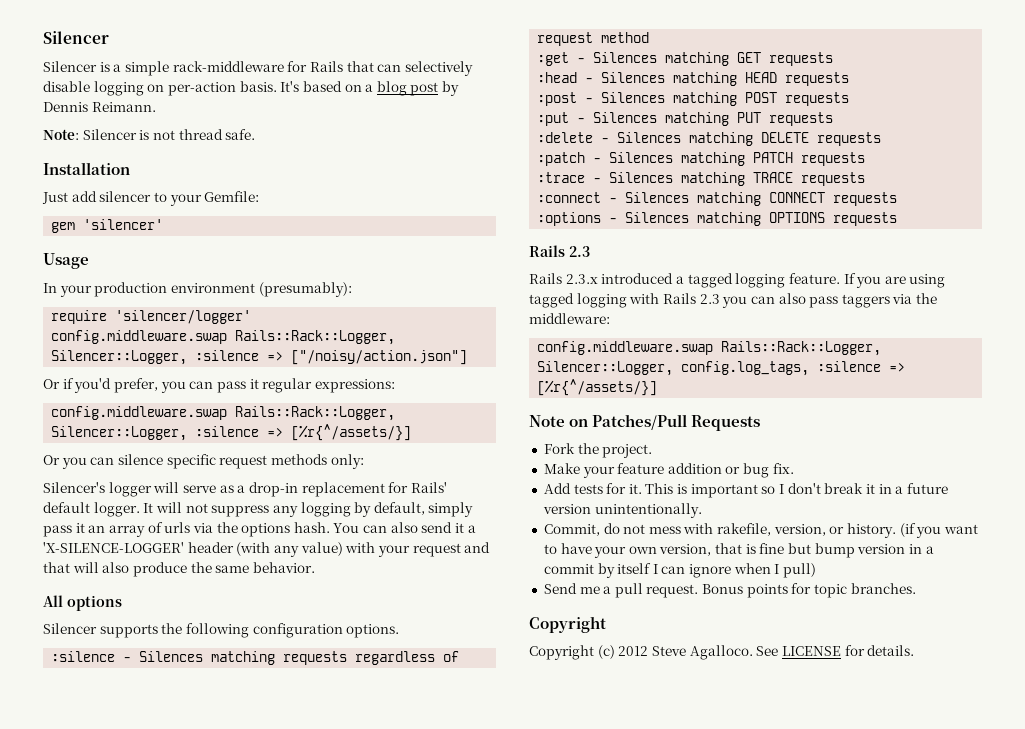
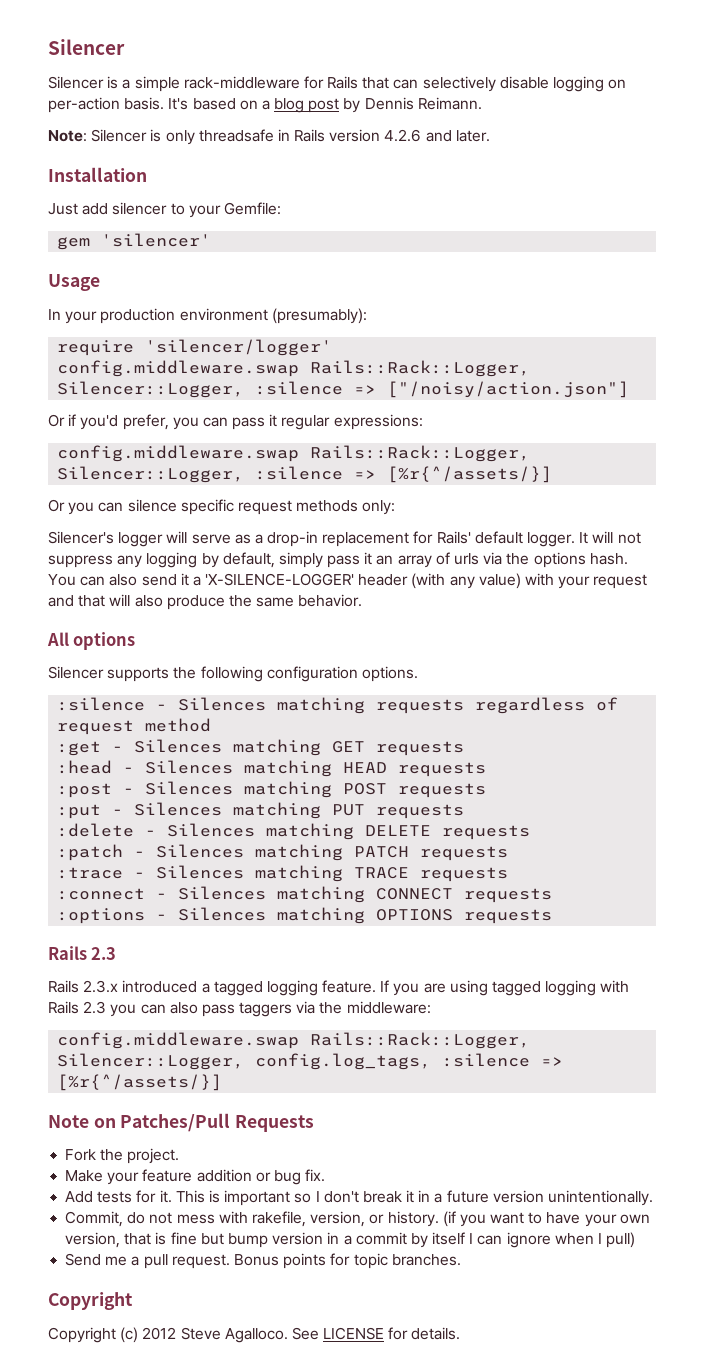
- Note: Silencer is not thread safe.
+ Note: Silencer is only threadsafe in Rails version 4.2.6 and later.

